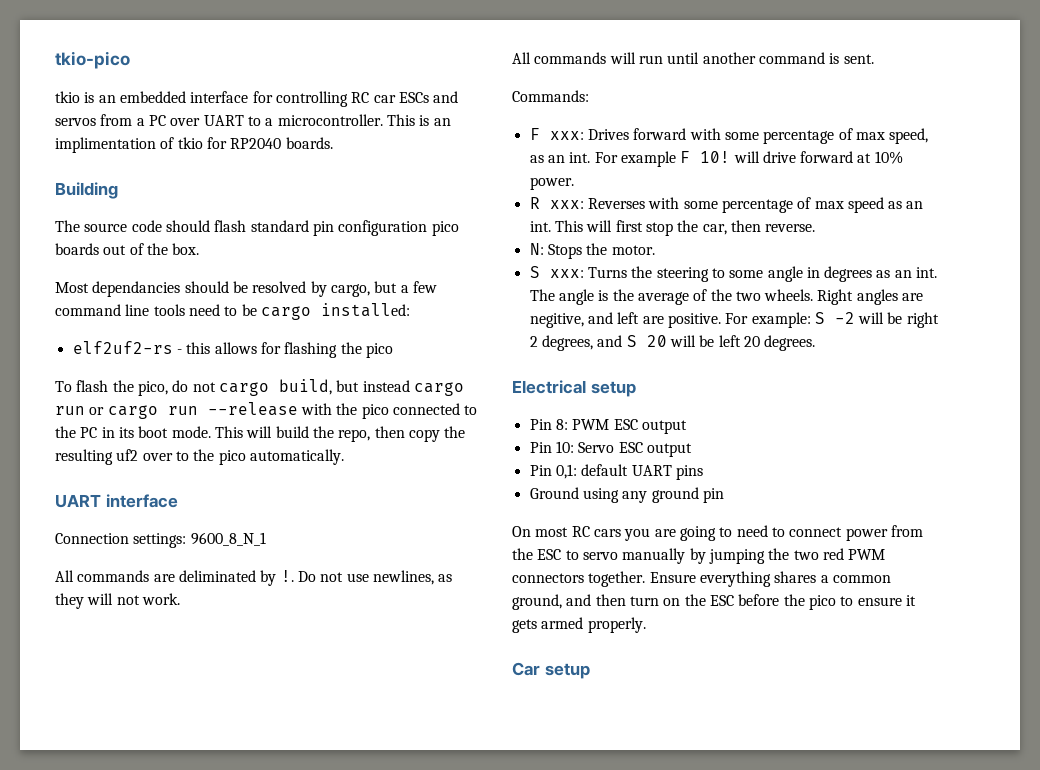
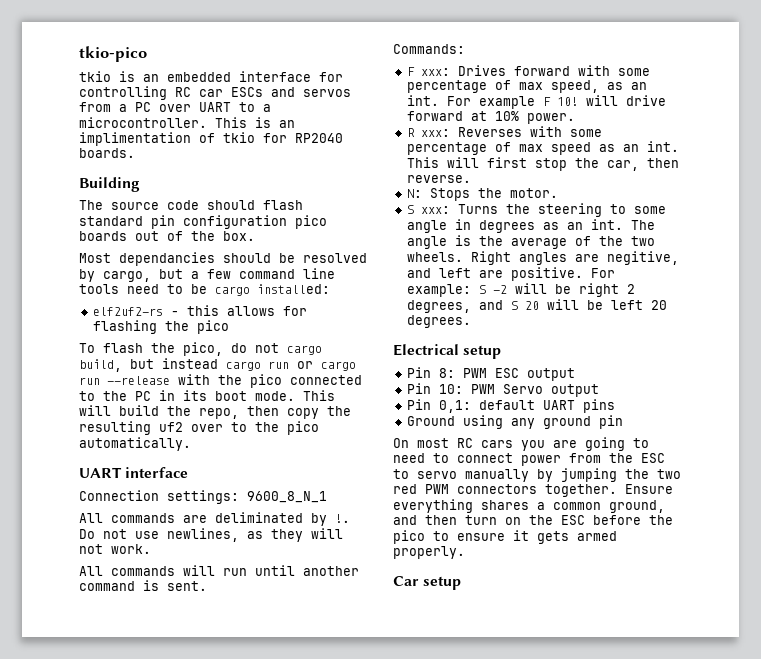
- Pin 10: Servo ESC output
+ Pin 10: PWM Servo output

